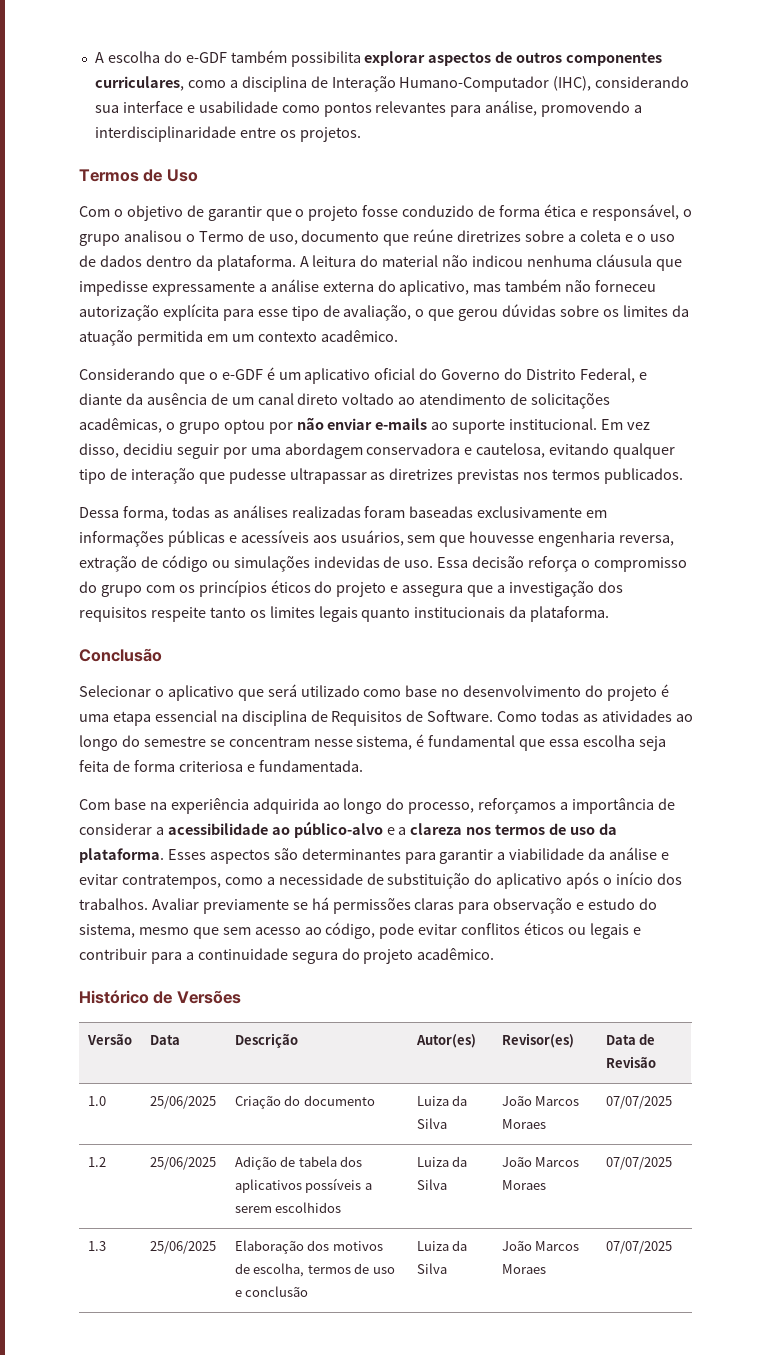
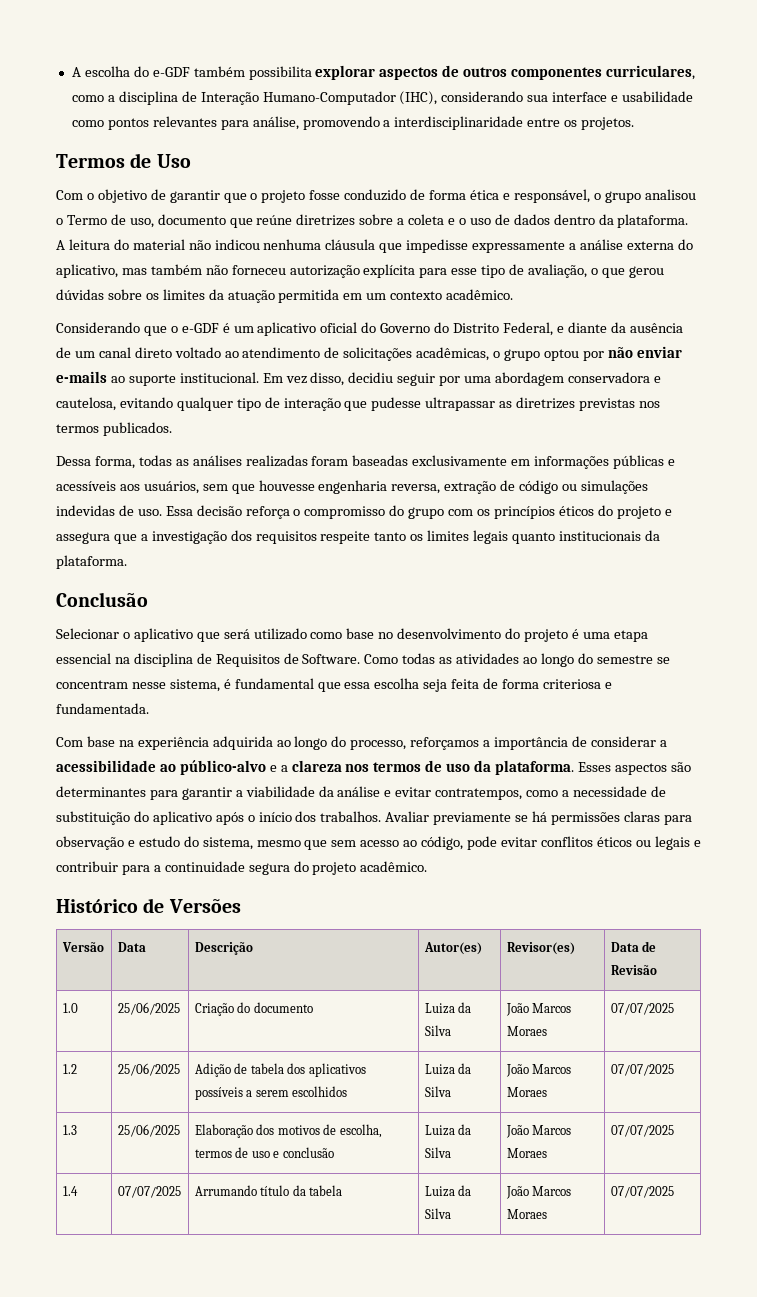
+ 1.4 | 07/07/2025 | Arrumando título da tabela | Luiza da Silva | João Marcos Moraes | 07/07/2025

